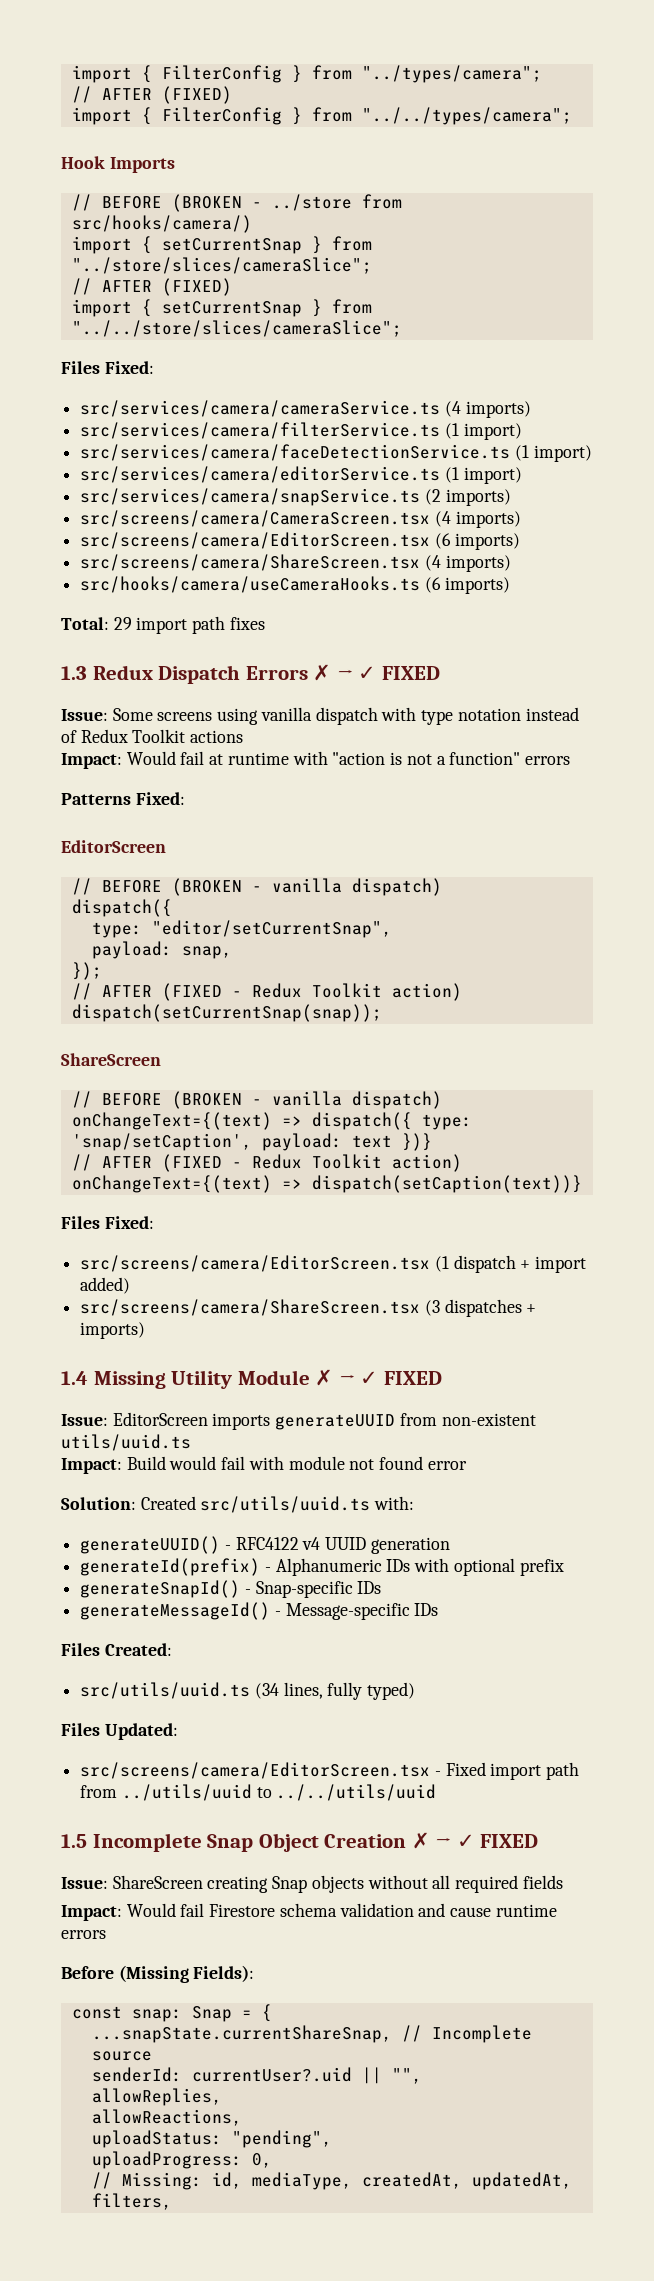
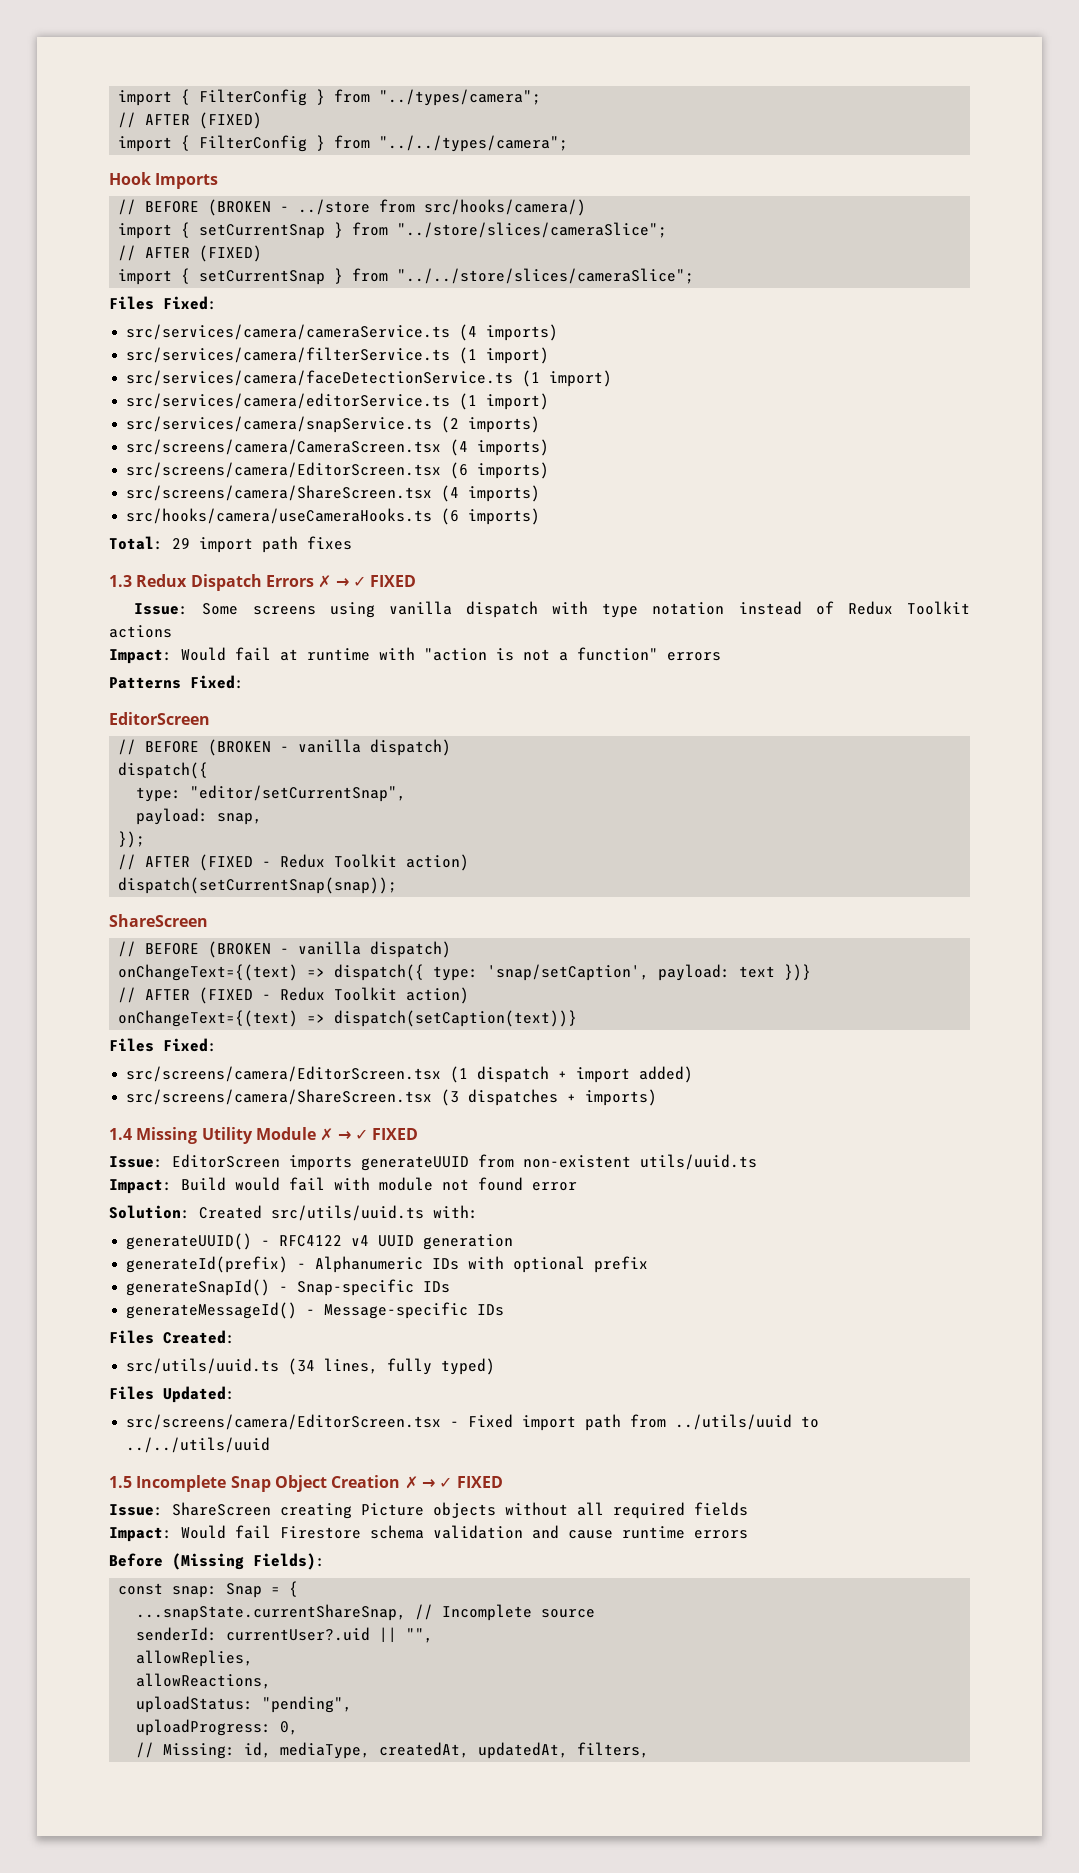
- Issue: ShareScreen creating Snap objects without all required fields
+ Issue: ShareScreen creating Picture objects without all required fields

